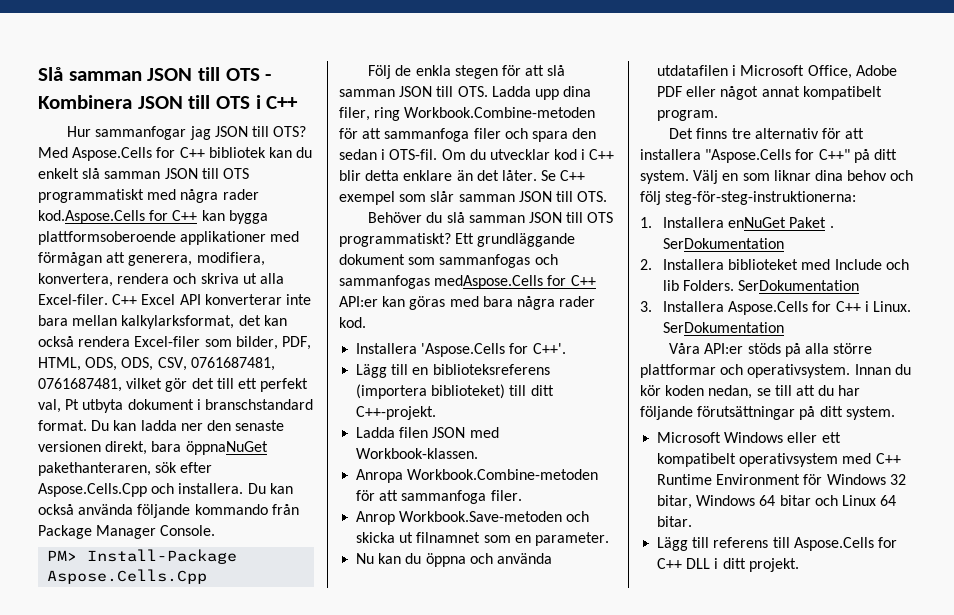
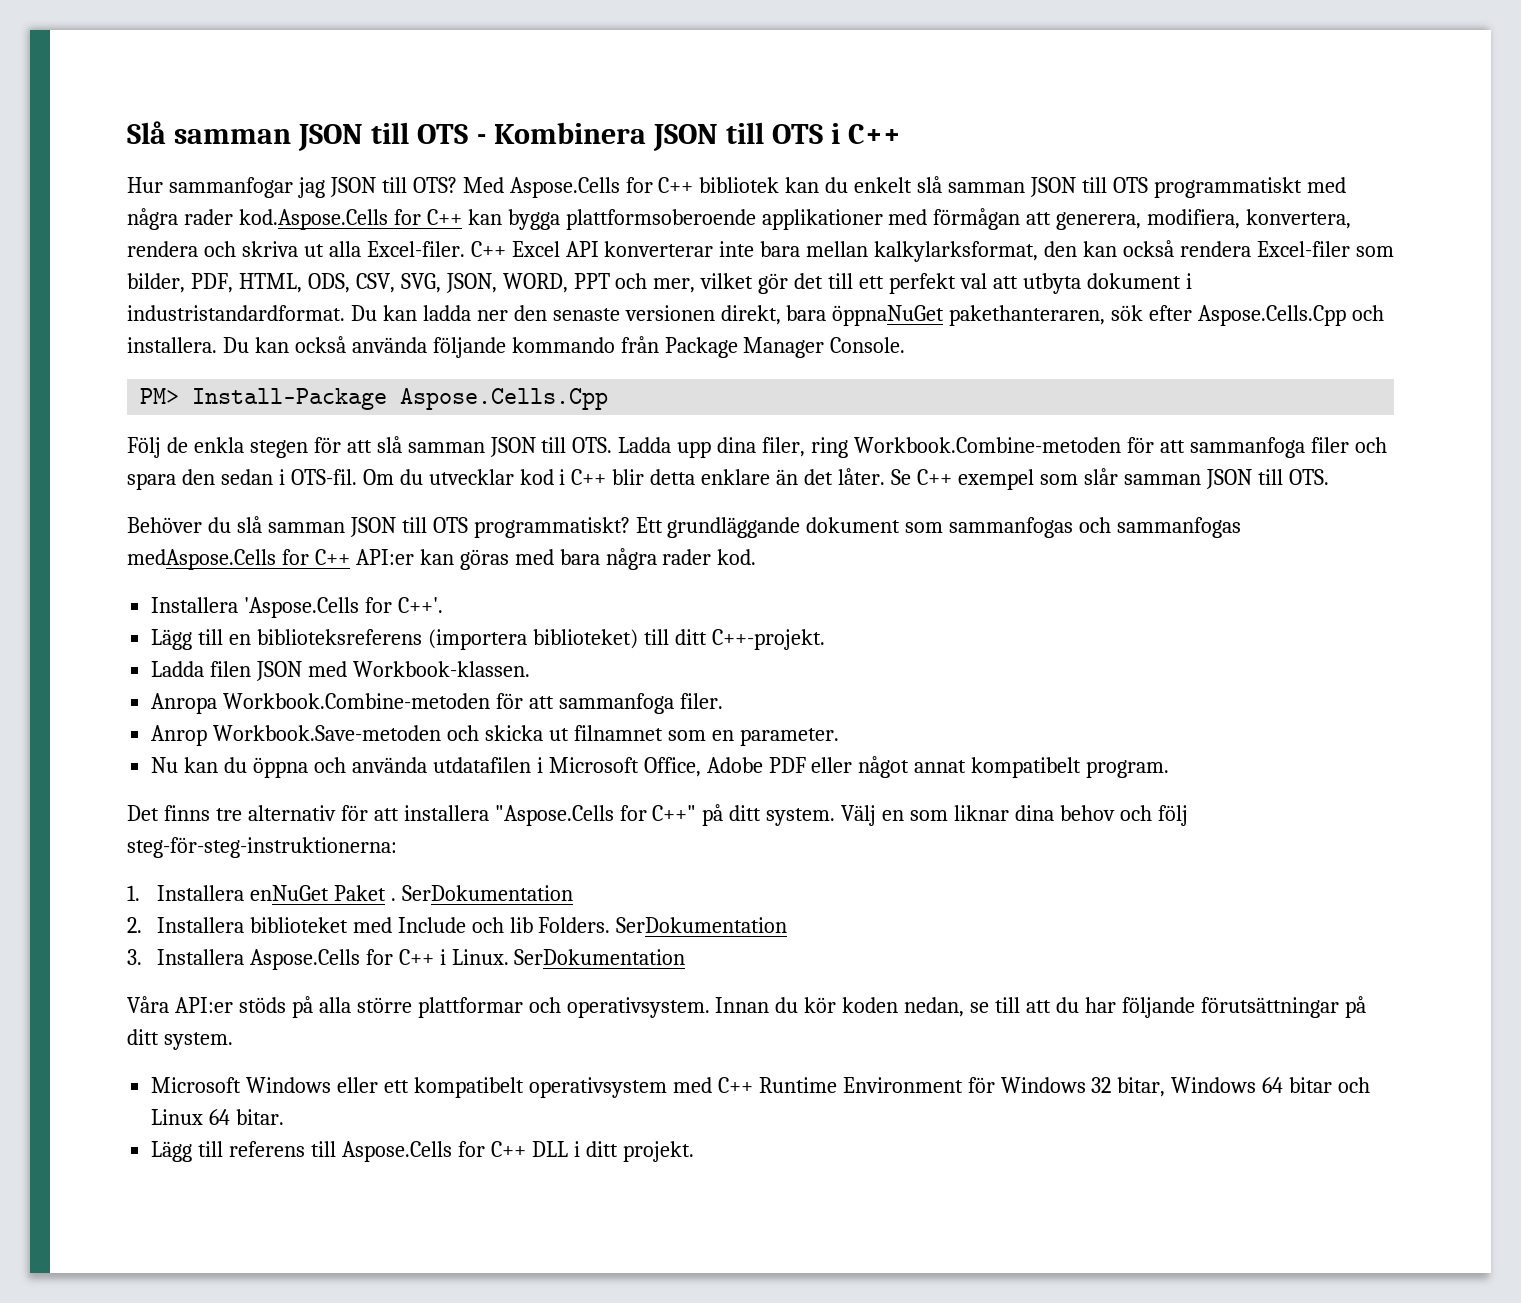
- C++ Excel API konverterar inte bara mellan kalkylarksformat, det kan också rendera Excel-filer som bilder, PDF, HTML, ODS, ODS, CSV, 0761687481, 0761687481, vilket gör det till ett perfekt val, Pt utbyta dokument i branschstandard format.
+ C++ Excel API konverterar inte bara mellan kalkylarksformat, den kan också rendera Excel-filer som bilder, PDF, HTML, ODS, CSV, SVG, JSON, WORD, PPT och mer, vilket gör det till ett perfekt val att utbyta dokument i industristandardformat.

